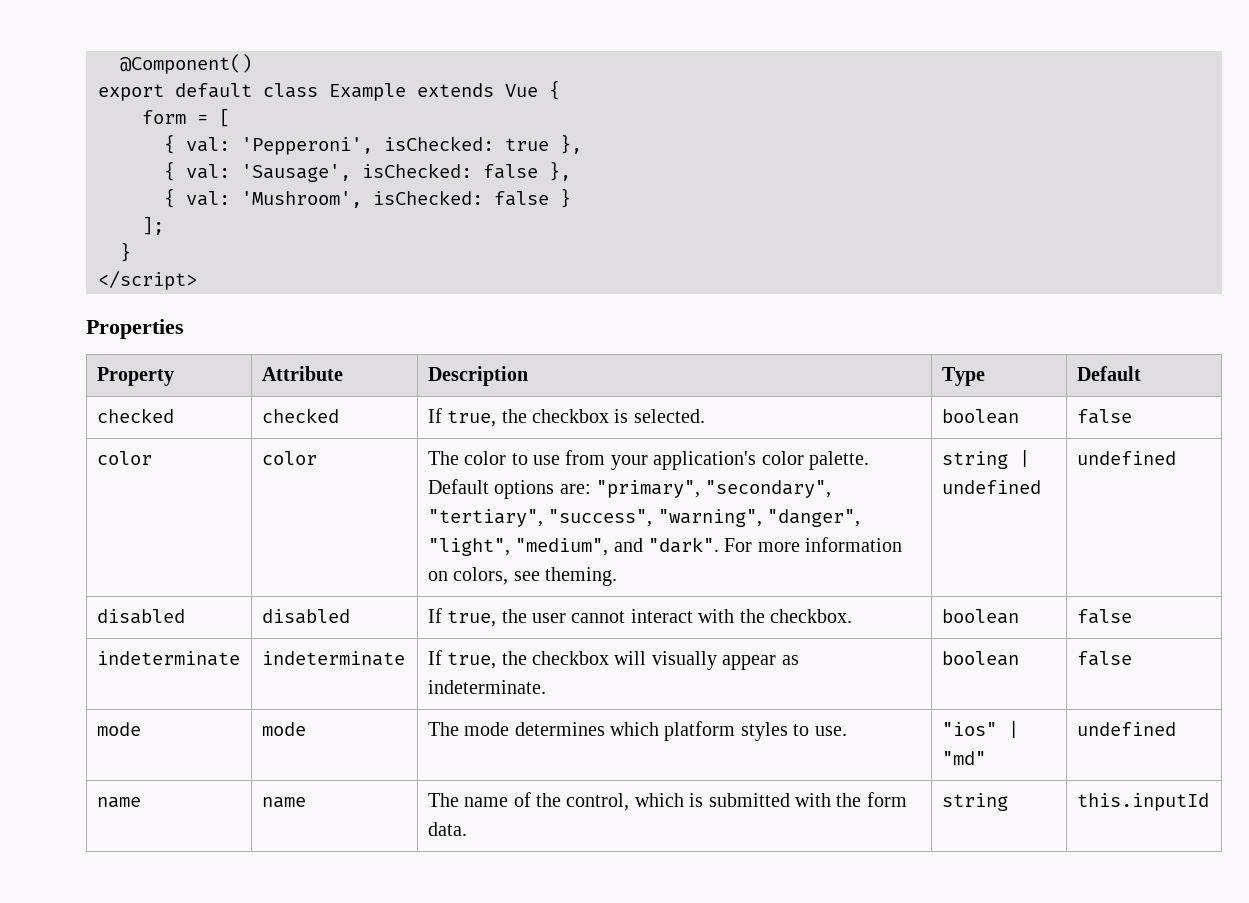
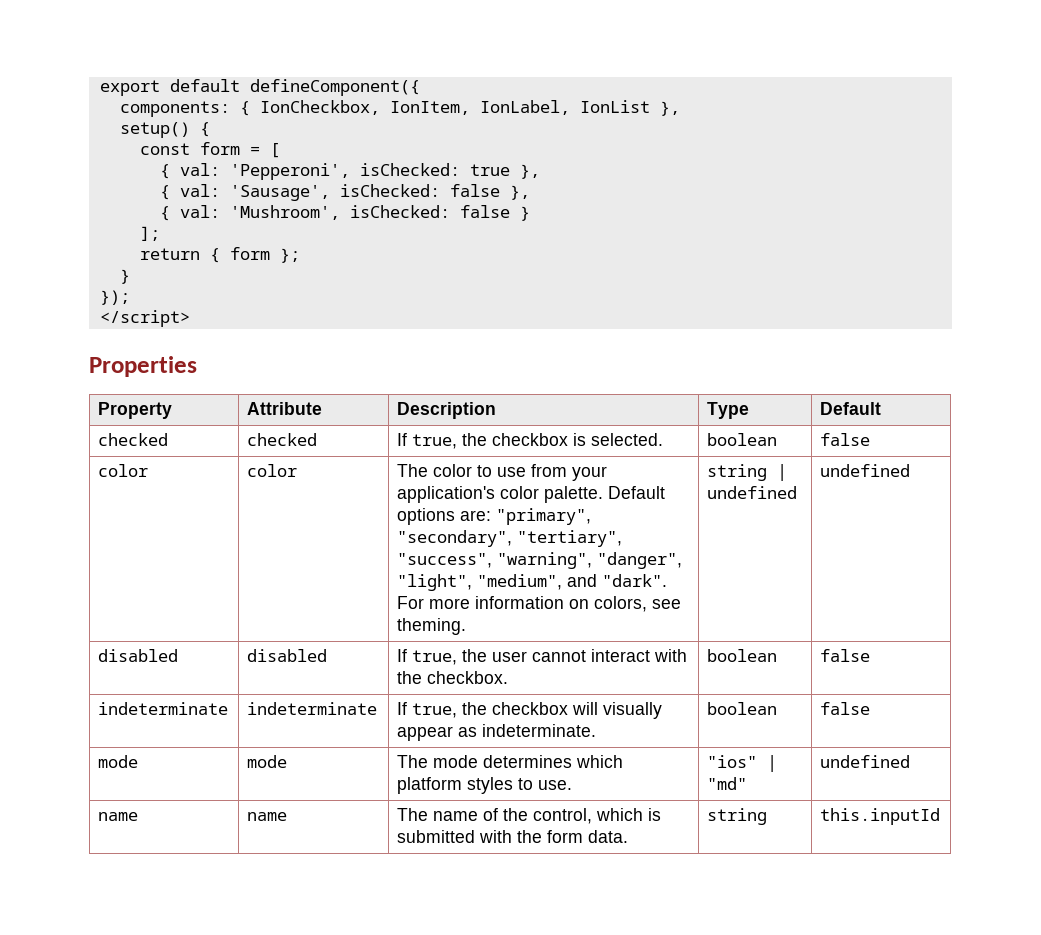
- @Component()
- export default class Example extends Vue {
+ export default defineComponent({
+ components: { IonCheckbox, IonItem, IonLabel, IonList },
+ setup() {
- form = [
+ const form = [
  ];
+ return { form };
  }
+ });

